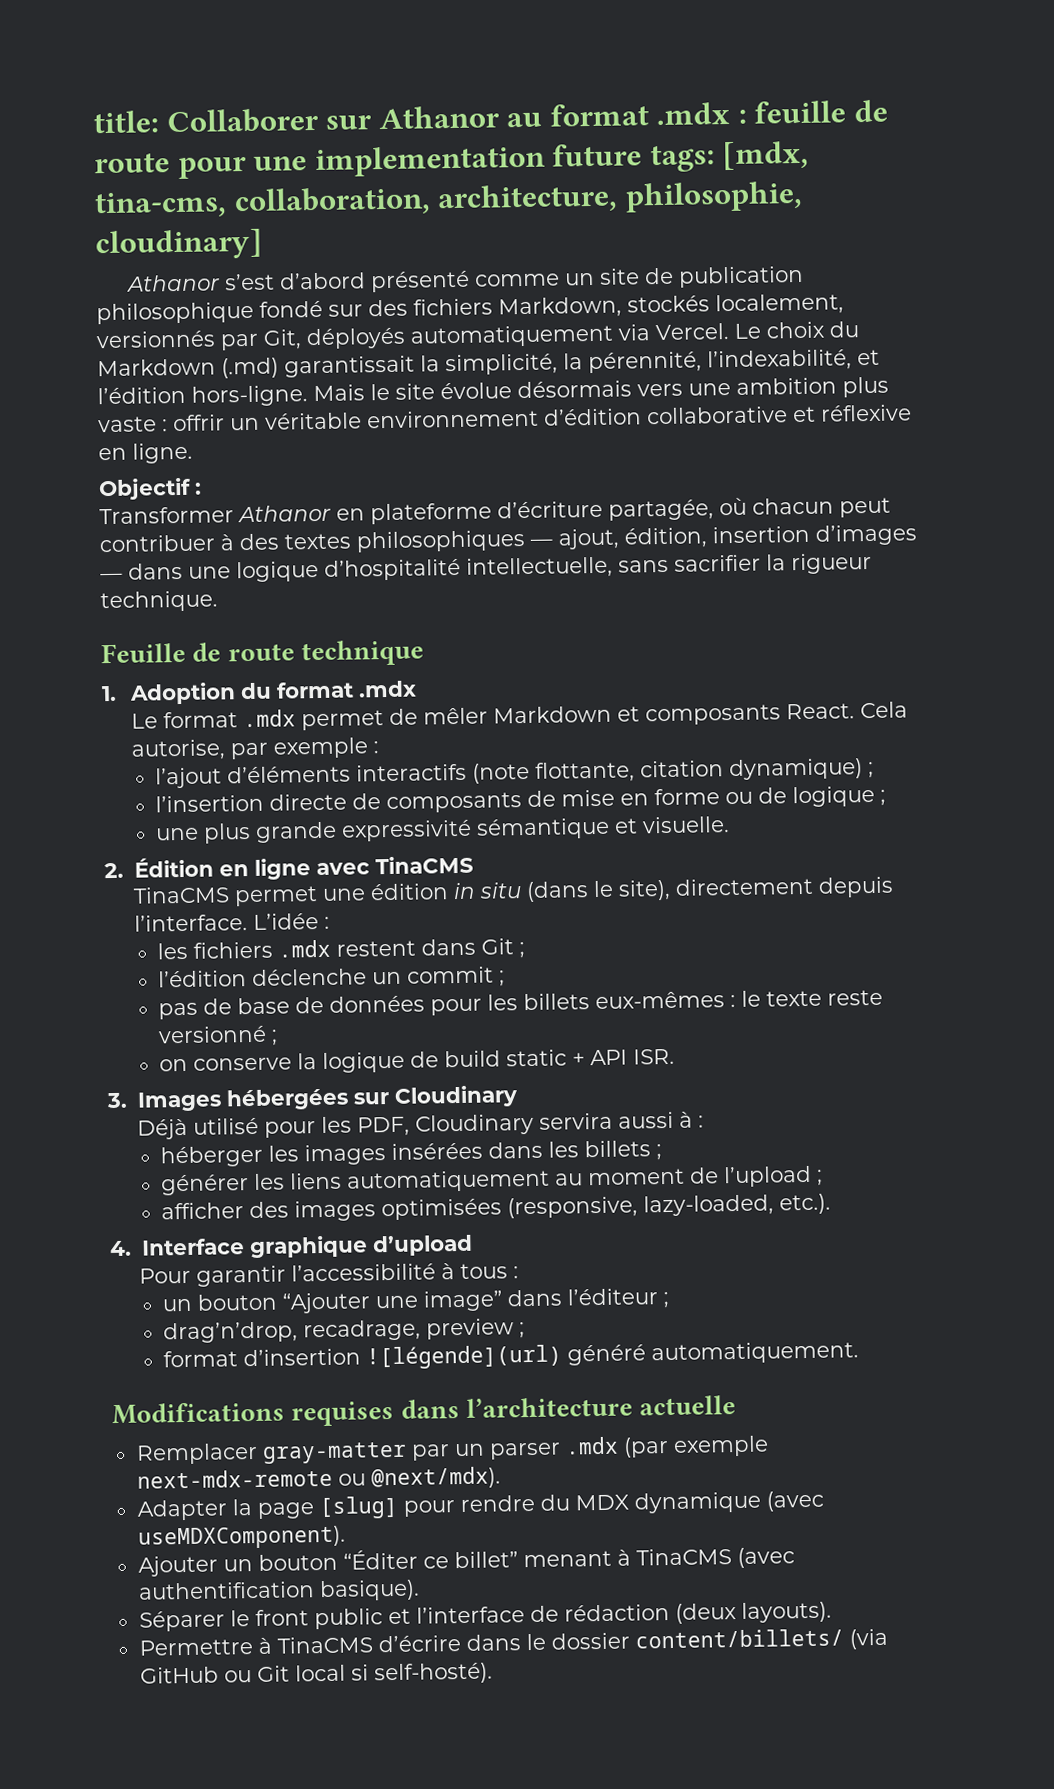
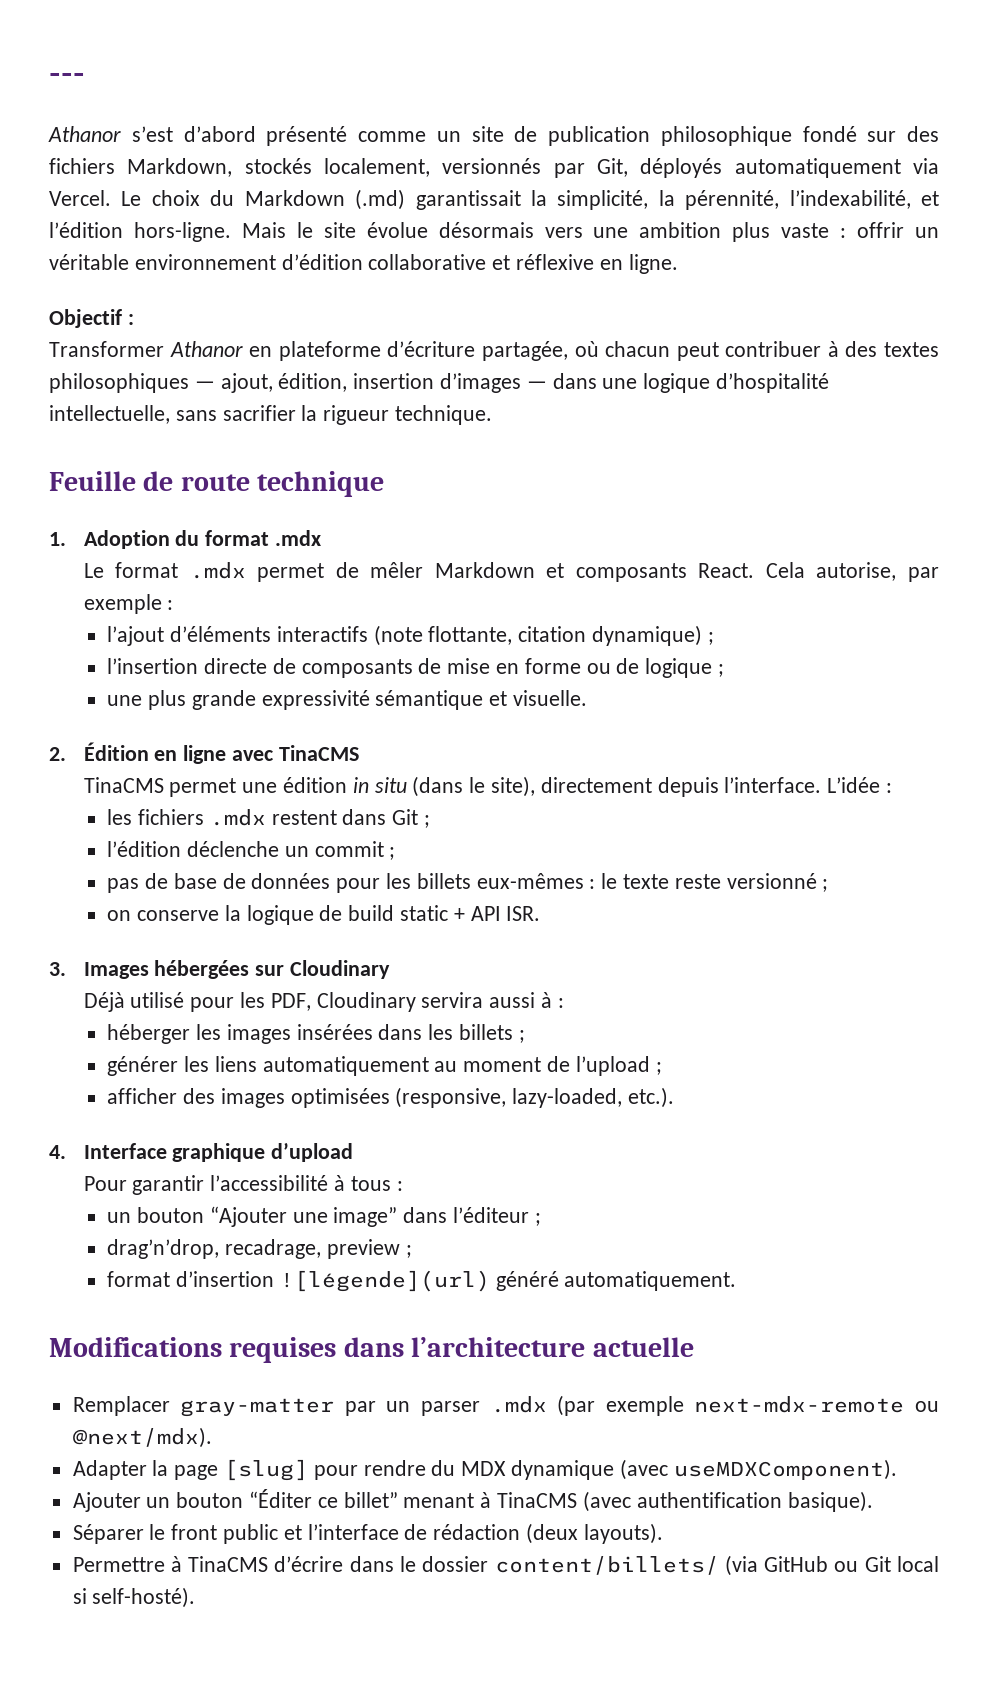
- title: Collaborer sur Athanor au format .mdx : feuille de route pour une implementation future tags: [mdx, tina-cms, collaboration, architecture, philosophie, cloudinary]
+ ---

